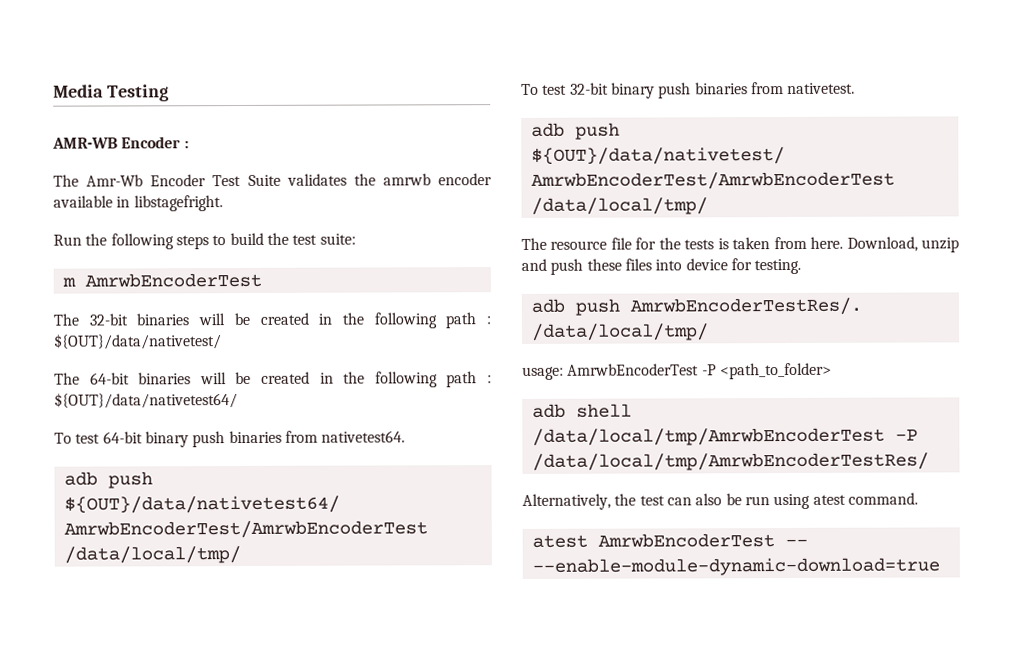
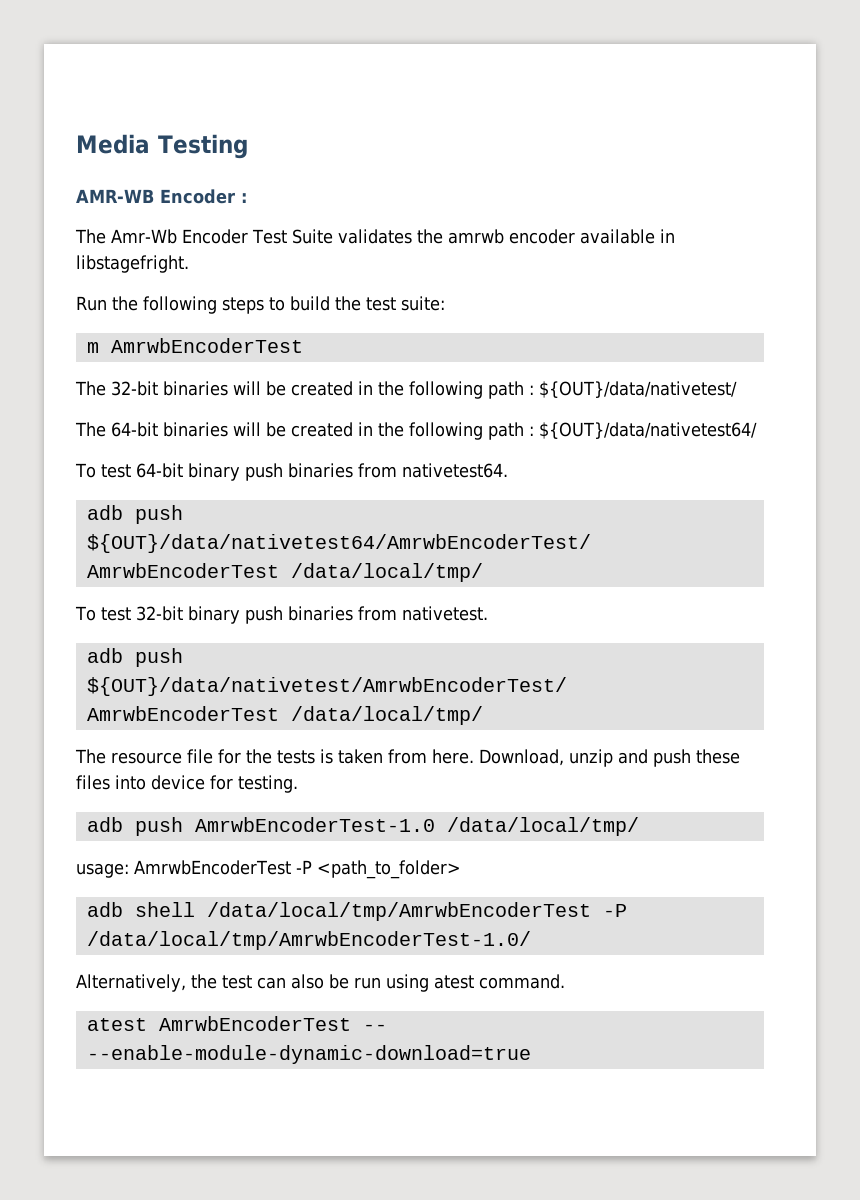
- adb push AmrwbEncoderTestRes/. /data/local/tmp/
+ adb push AmrwbEncoderTest-1.0 /data/local/tmp/
- adb shell /data/local/tmp/AmrwbEncoderTest -P /data/local/tmp/AmrwbEncoderTestRes/
+ adb shell /data/local/tmp/AmrwbEncoderTest -P /data/local/tmp/AmrwbEncoderTest-1.0/

